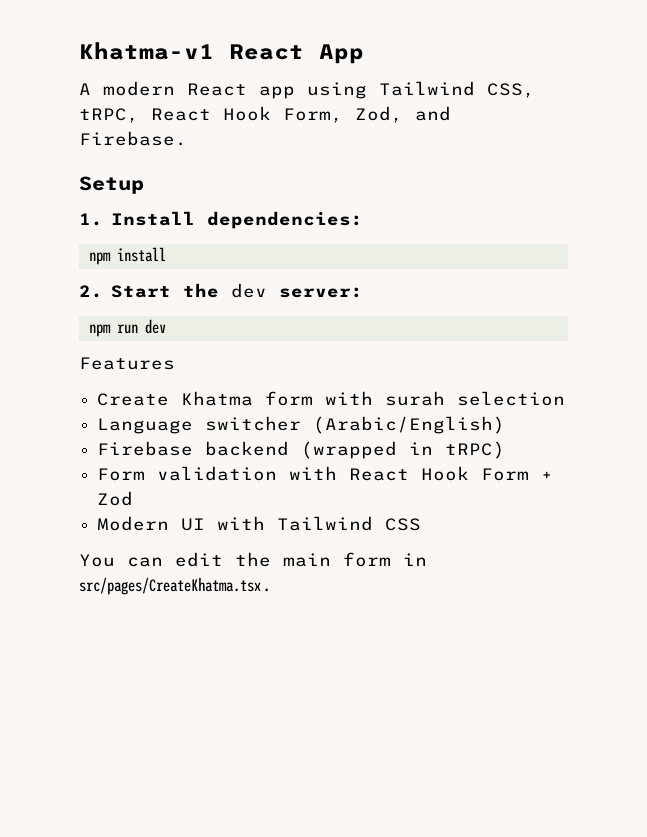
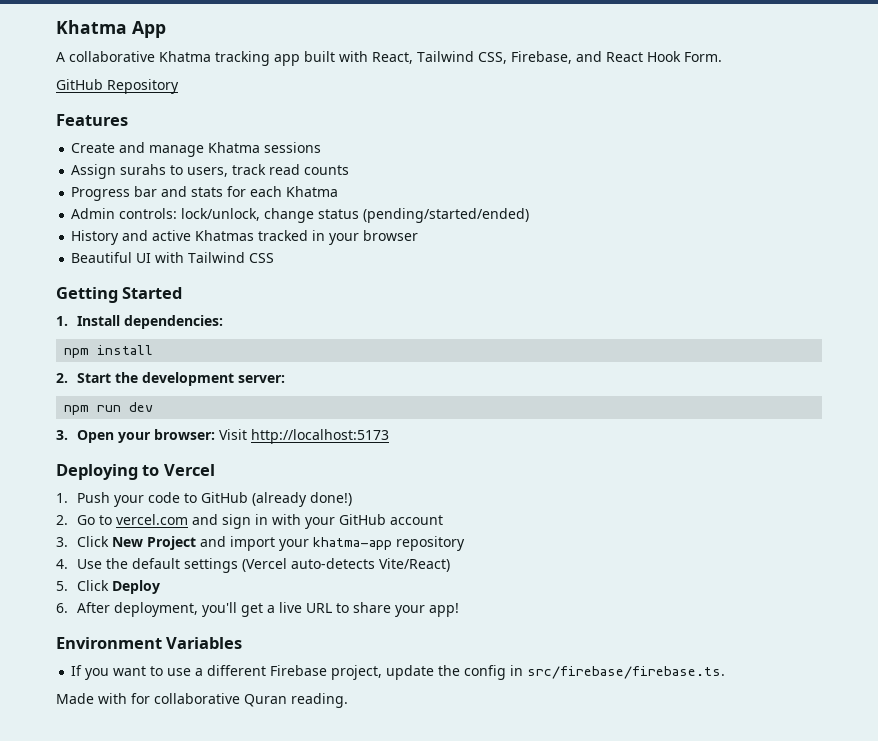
- Khatma-v1 React App
+ Khatma App
- A modern React app using Tailwind CSS, tRPC, React Hook Form, Zod, and Firebase.
- Setup
+ A collaborative Khatma tracking app built with React, Tailwind CSS, Firebase, and React Hook Form.
+ GitHub Repository
+ Features
+ Create and manage Khatma sessions
+ Assign surahs to users, track read counts
+ Progress bar and stats for each Khatma
+ Admin controls: lock/unlock, change status (pending/started/ended)
+ History and active Khatmas tracked in your browser
+ Beautiful UI with Tailwind CSS
+ Getting Started
- 2. Start the dev server:
+ 2. Start the development server:
- Features
- Create Khatma form with surah selection
- Language switcher (Arabic/English)
- Firebase backend (wrapped in tRPC)
- Form validation with React Hook Form + Zod
- Modern UI with Tailwind CSS
- You can edit the main form in src/pages/CreateKhatma.tsx.
+ 3. Open your browser: Visit http://localhost:5173
+ Deploying to Vercel
+ 1. Push your code to GitHub (already done!)
+ 2. Go to vercel.com and sign in with your GitHub account
+ 3. Click New Project and import your khatma-app repository
+ 4. Use the default settings (Vercel auto-detects Vite/React)
+ 5. Click Deploy
+ 6. After deployment, you'll get a live URL to share your app!
+ Environment Variables
+ If you want to use a different Firebase project, update the config in src/firebase/firebase.ts.
+ Made with for collaborative Quran reading.

